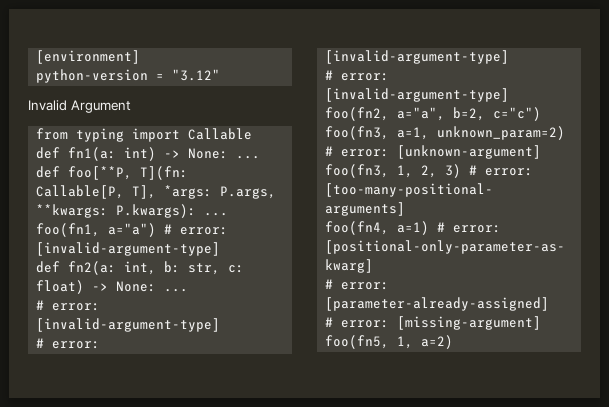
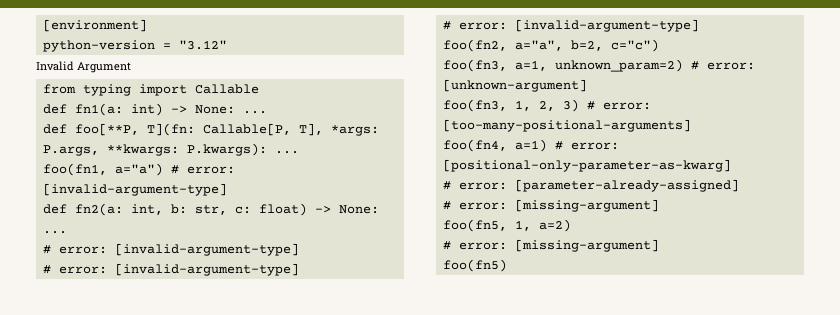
  foo(fn5, 1, a=2)
+ # error: [missing-argument]
+ foo(fn5)

